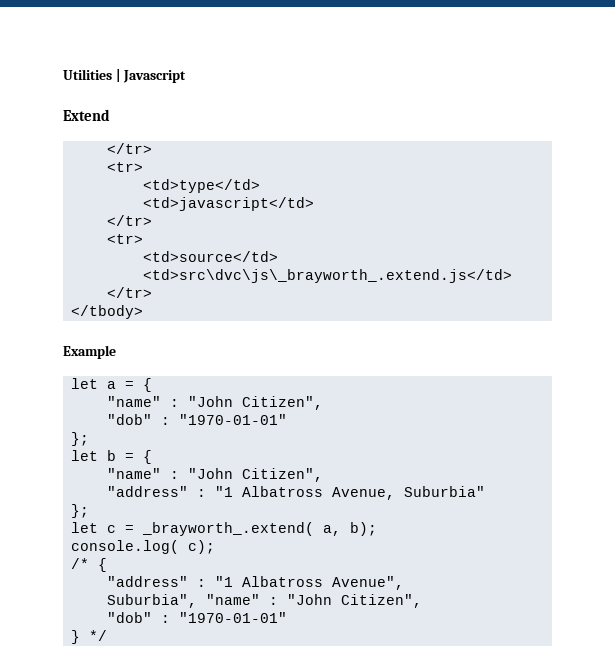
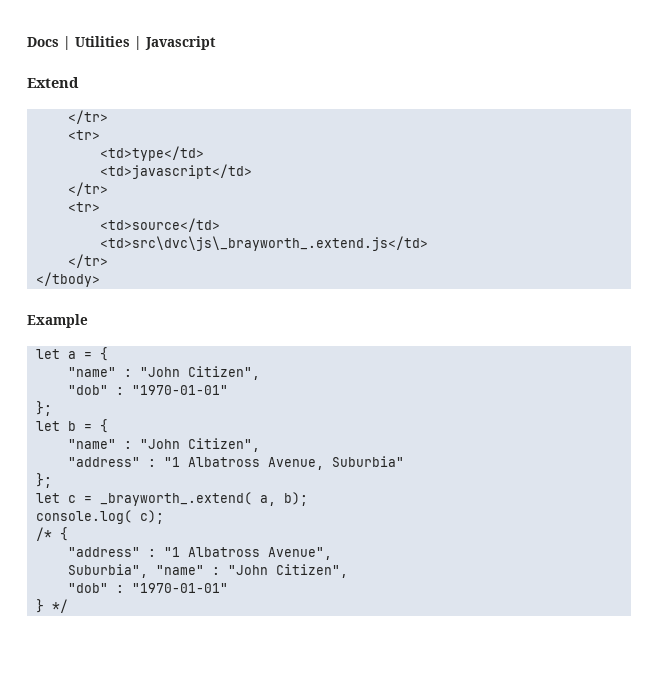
- Utilities | Javascript
+ Docs | Utilities | Javascript

